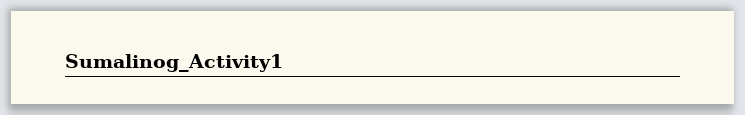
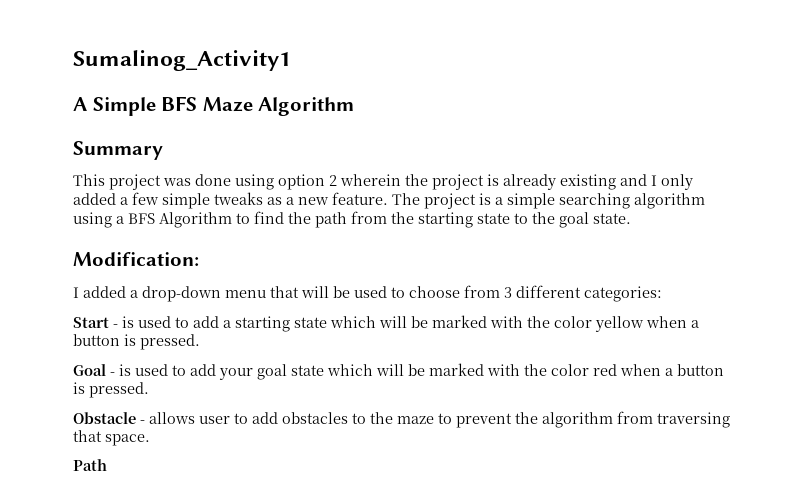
+ A Simple BFS Maze Algorithm
+ Summary
+ This project was done using option 2 wherein the project is already existing and I only added a few simple tweaks as a new feature. The project is a simple searching algorithm using a BFS Algorithm to find the path from the starting state to the goal state.
+ Modification:
+ I added a drop-down menu that will be used to choose from 3 different categories:
+ Start - is used to add a starting state which will be marked with the color yellow when a button is pressed.
+ Goal - is used to add your goal state which will be marked with the color red when a button is pressed.
+ Obstacle - allows user to add obstacles to the maze to prevent the algorithm from traversing that space.
+ Path

